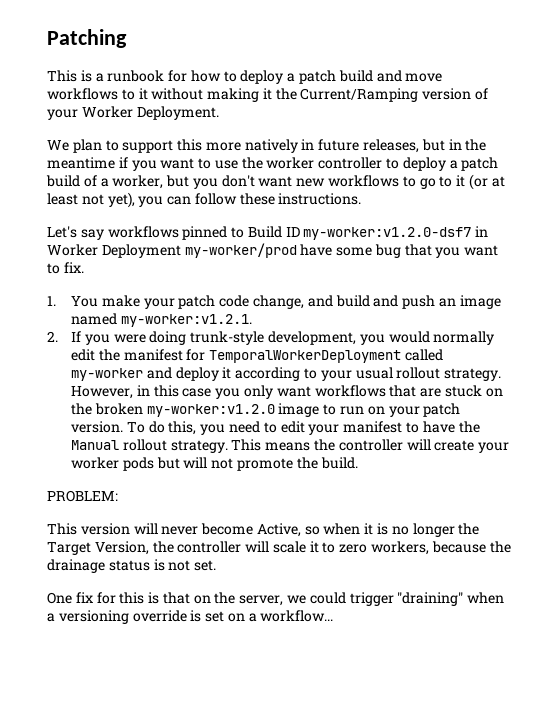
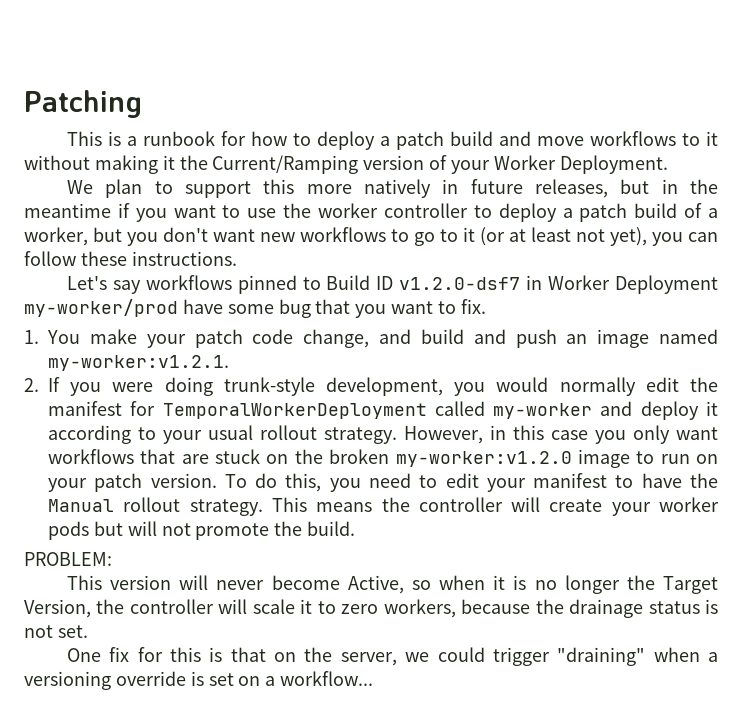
- Let's say workflows pinned to Build ID my-worker:v1.2.0-dsf7 in Worker Deployment my-worker/prod have some bug that you want to fix.
+ Let's say workflows pinned to Build ID v1.2.0-dsf7 in Worker Deployment my-worker/prod have some bug that you want to fix.

